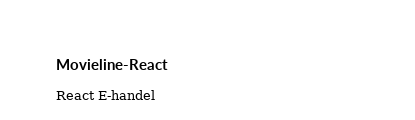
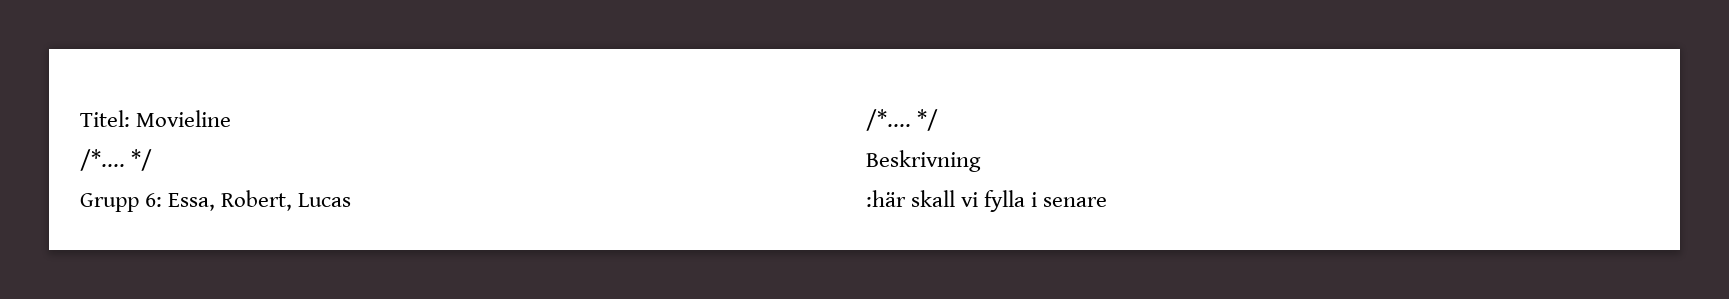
- Movieline-React
- React E-handel
+ Titel: Movieline
+ /*.... */
+ Grupp 6: Essa, Robert, Lucas
+ /*.... */
+ Beskrivning
+ :här skall vi fylla i senare

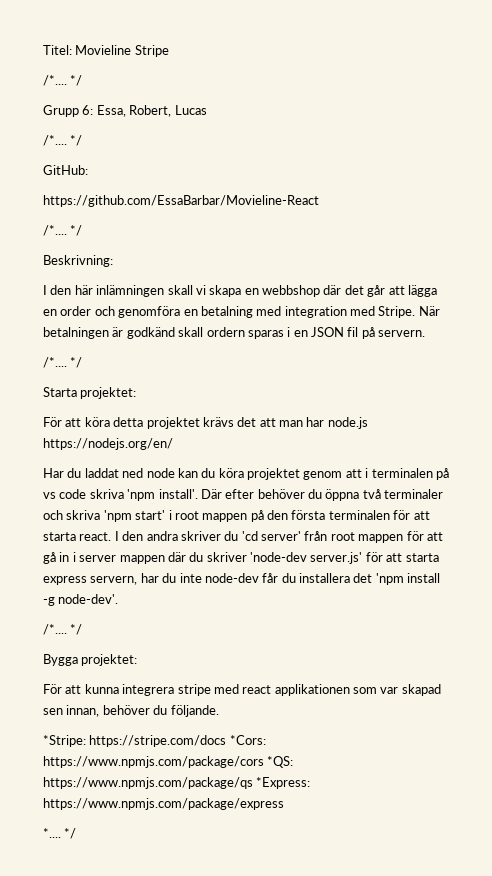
- Titel: Movieline
+ Titel: Movieline Stripe
- Beskrivning
- :här skall vi fylla i senare
+ GitHub:
+ https://github.com/EssaBarbar/Movieline-React
+ /*.... */
+ Beskrivning:
+ I den här inlämningen skall vi skapa en webbshop där det går att lägga en order och genomföra en betalning med integration med Stripe. När betalningen är godkänd skall ordern sparas i en JSON fil på servern.
+ /*.... */
+ Starta projektet:
+ För att köra detta projektet krävs det att man har node.js https://nodejs.org/en/
+ Har du laddat ned node kan du köra projektet genom att i terminalen på vs code skriva 'npm install'. Där efter behöver du öppna två terminaler och skriva 'npm start' i root mappen på den första terminalen för att starta react. I den andra skriver du 'cd server' från root mappen för att gå in i server mappen där du skriver 'node-dev server.js' för att starta express servern, har du inte node-dev får du installera det 'npm install -g node-dev'.
+ /*.... */
+ Bygga projektet:
+ För att kunna integrera stripe med react applikationen som var skapad sen innan, behöver du följande.
+ *Stripe: https://stripe.com/docs *Cors: https://www.npmjs.com/package/cors *QS: https://www.npmjs.com/package/qs *Express: https://www.npmjs.com/package/express
+ *.... */

